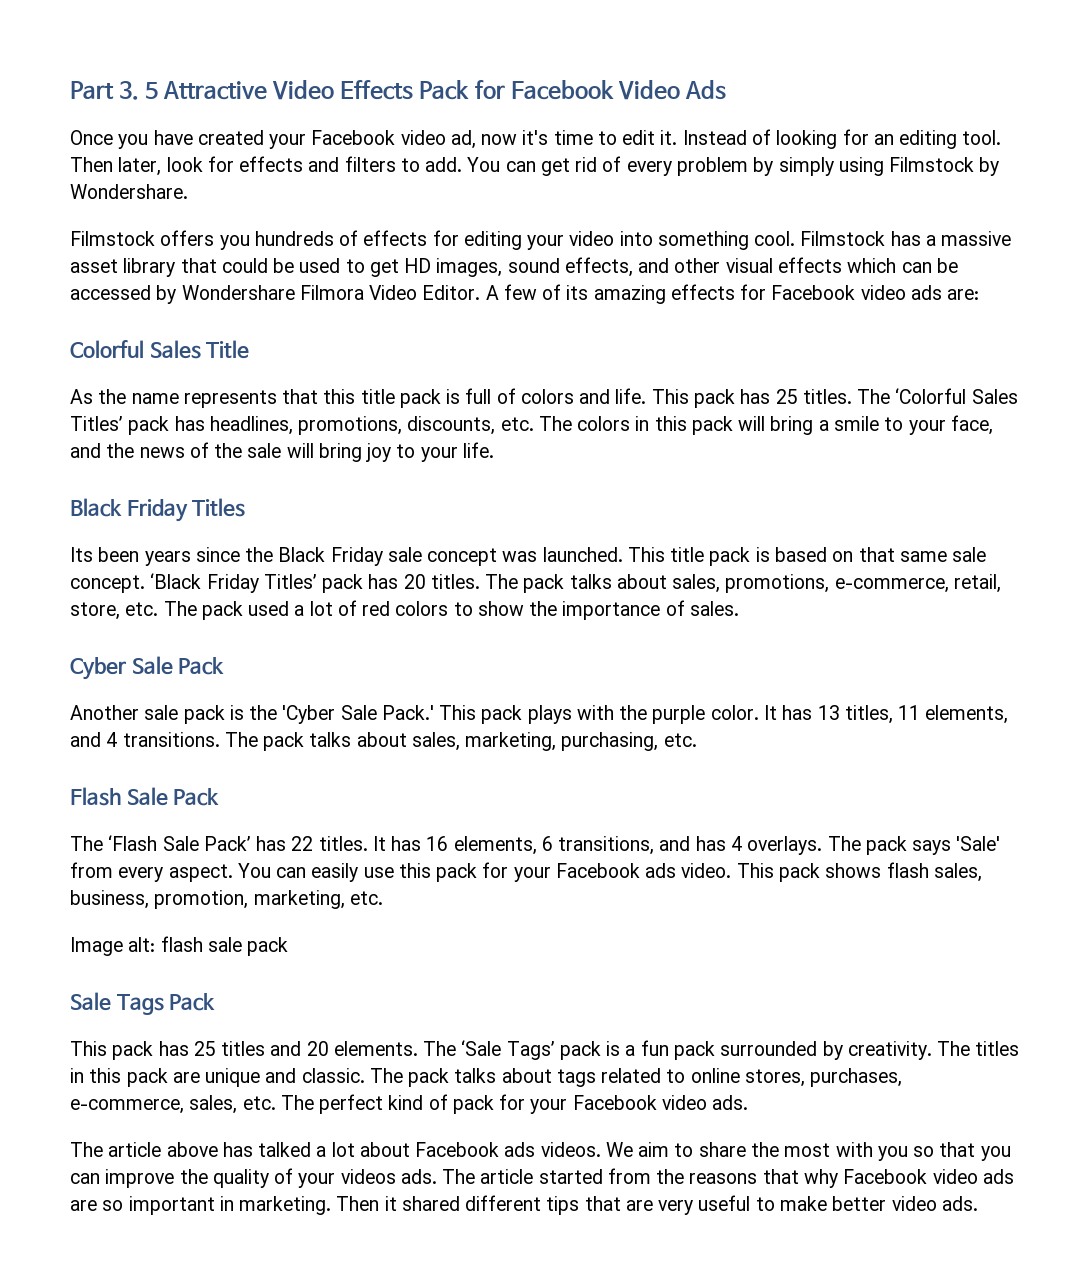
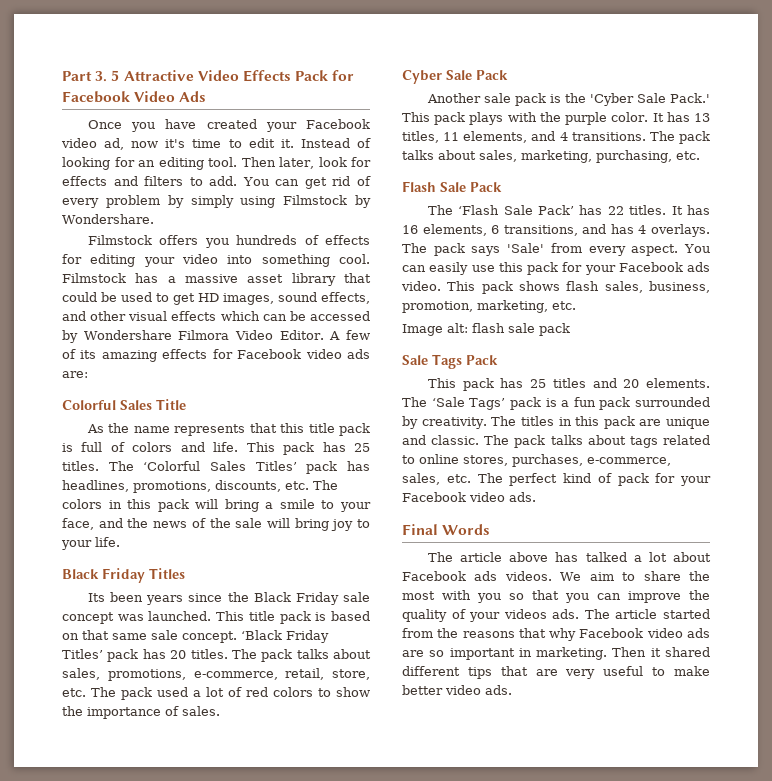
+ Final Words

